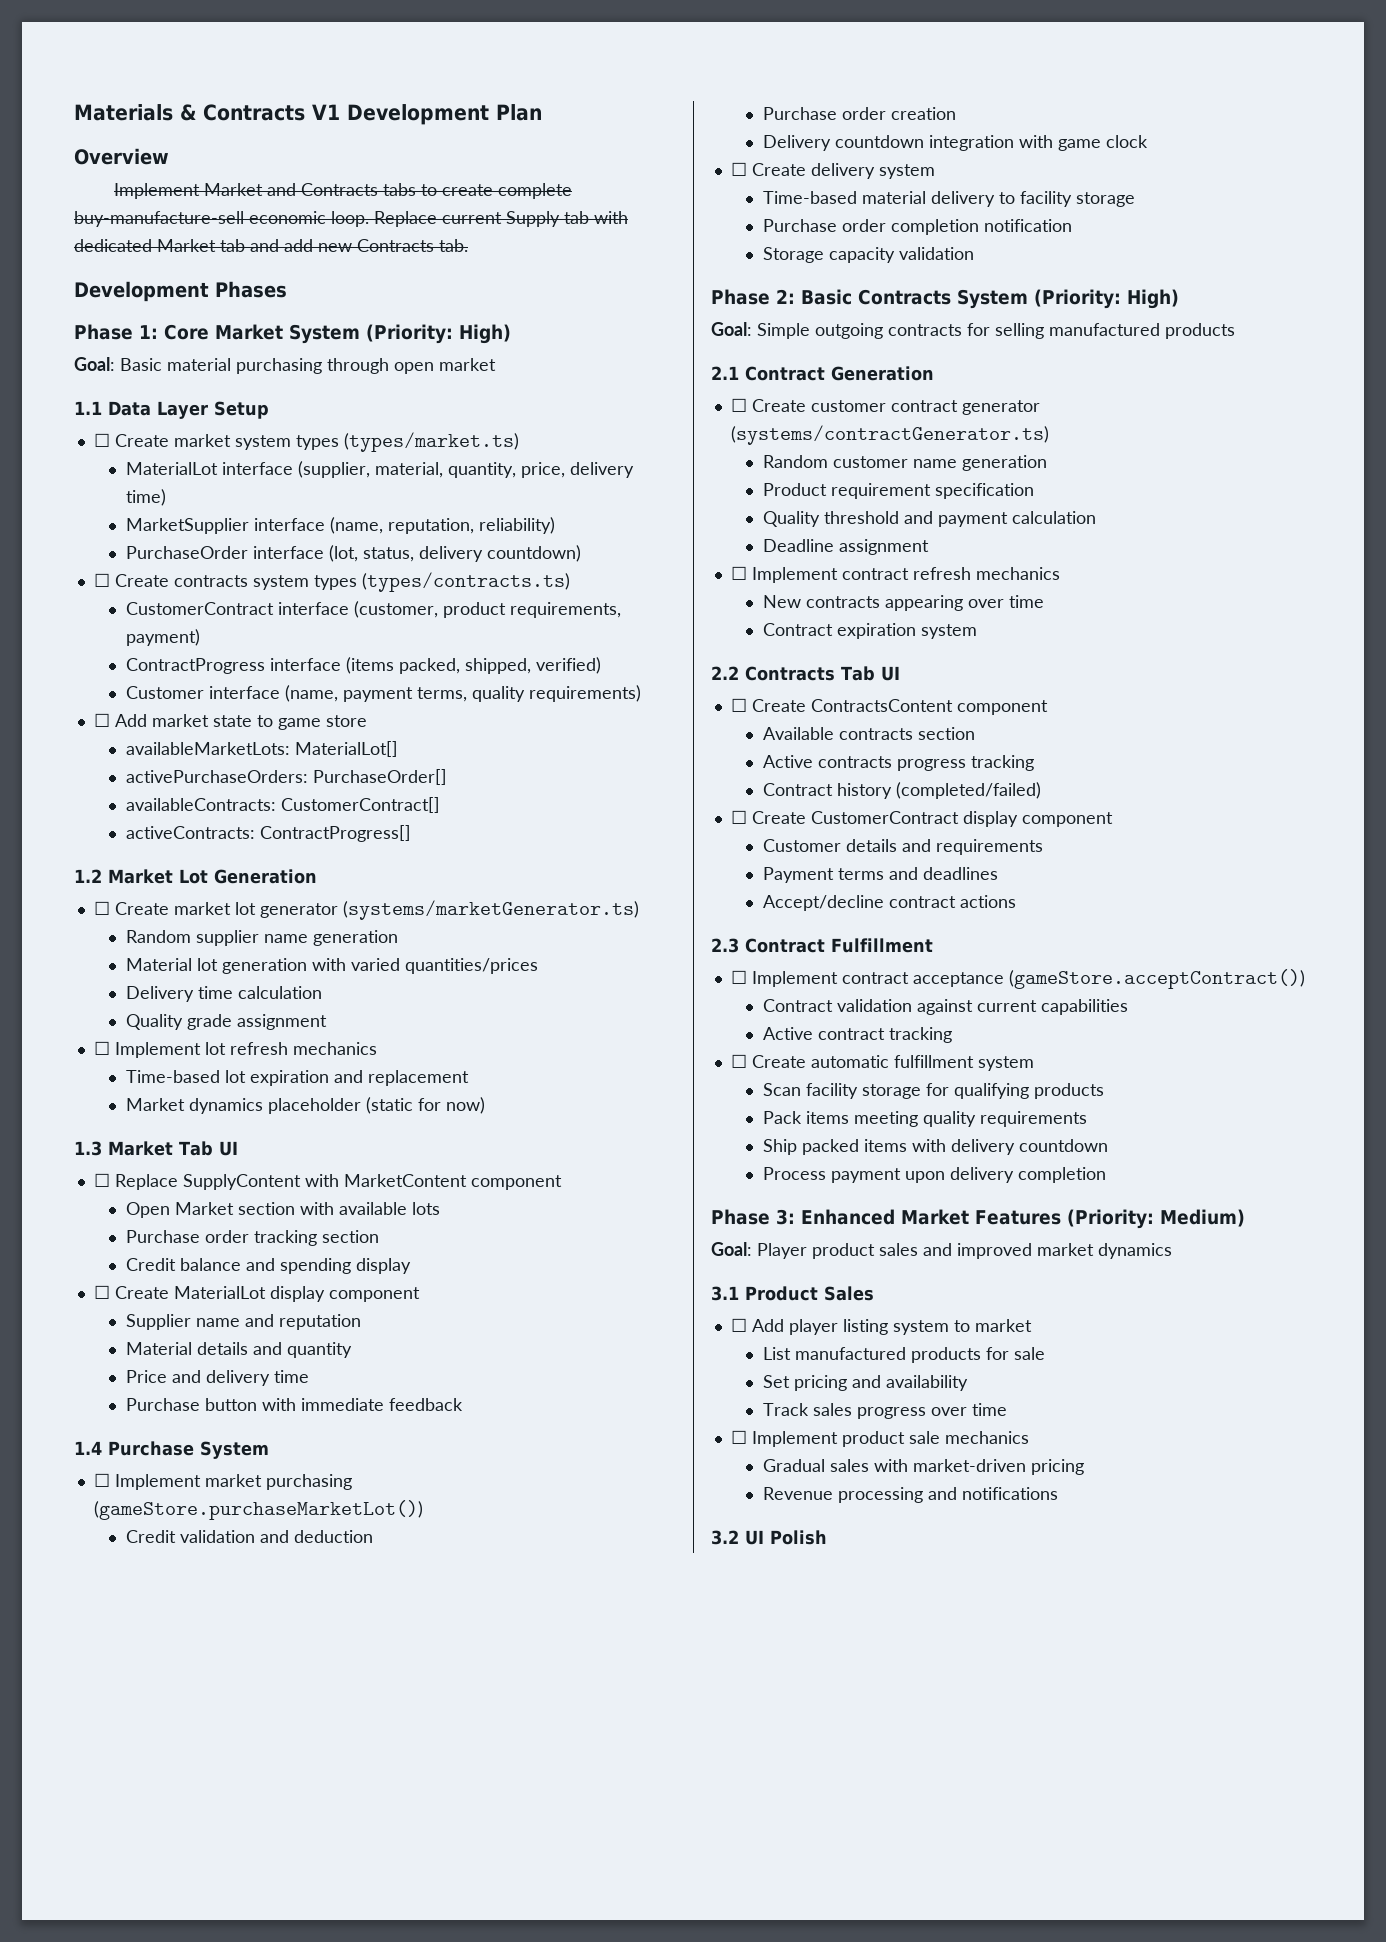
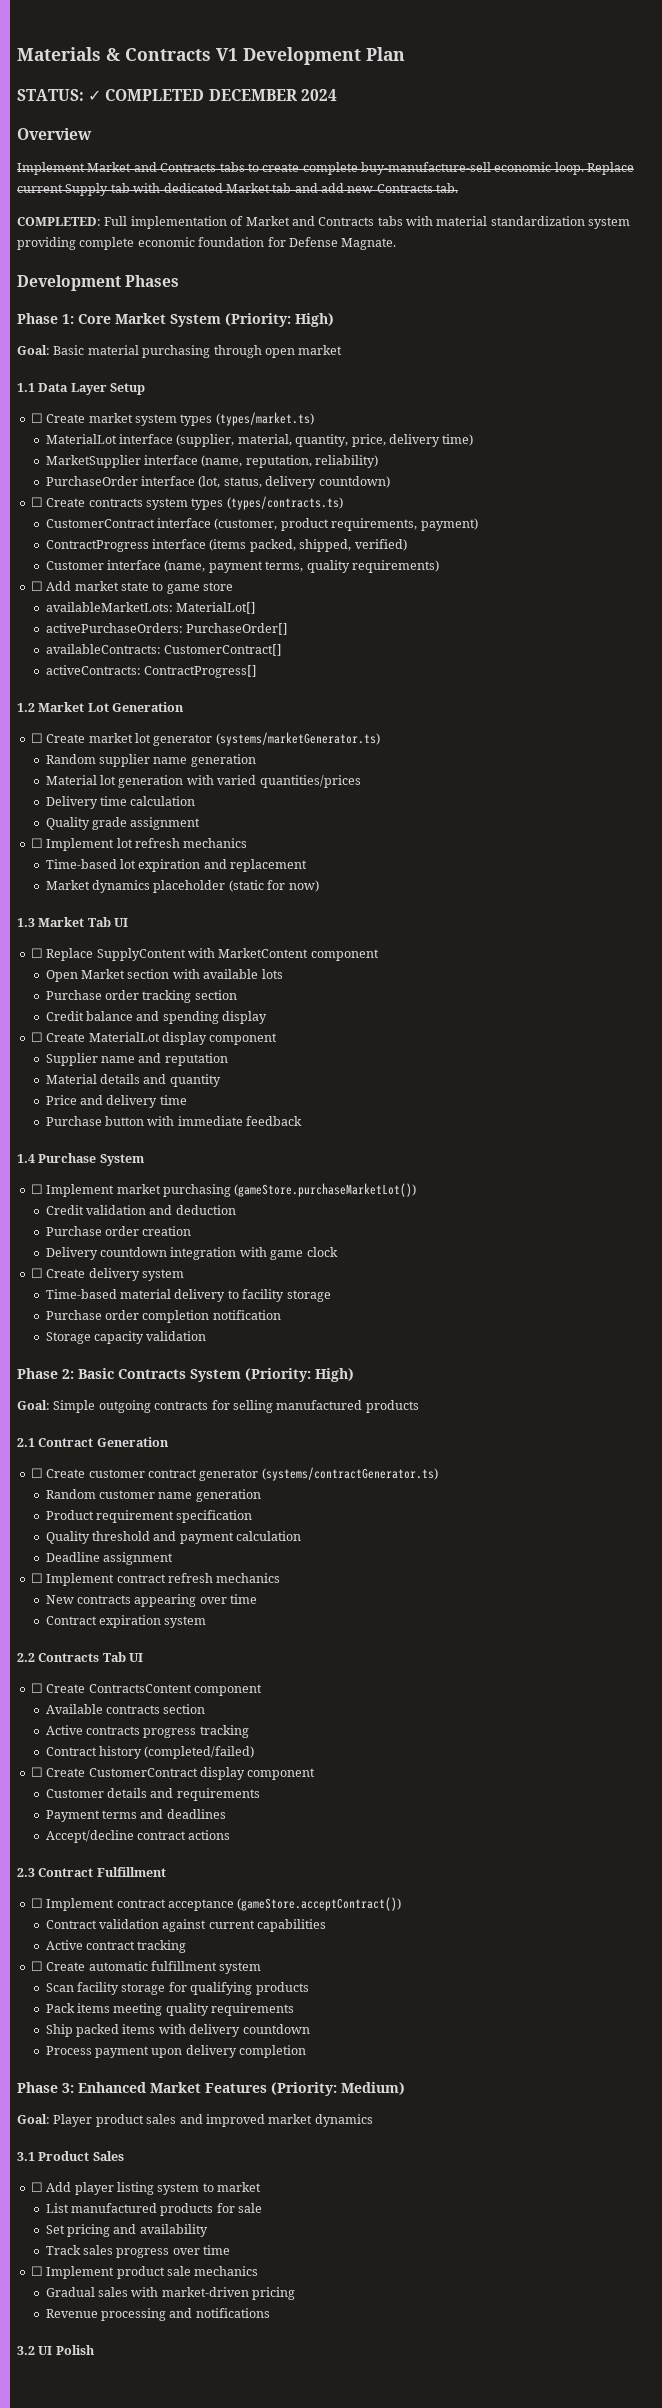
+ STATUS: ✓ COMPLETED DECEMBER 2024
+ COMPLETED: Full implementation of Market and Contracts tabs with material standardization system providing complete economic foundation for Defense Magnate.

